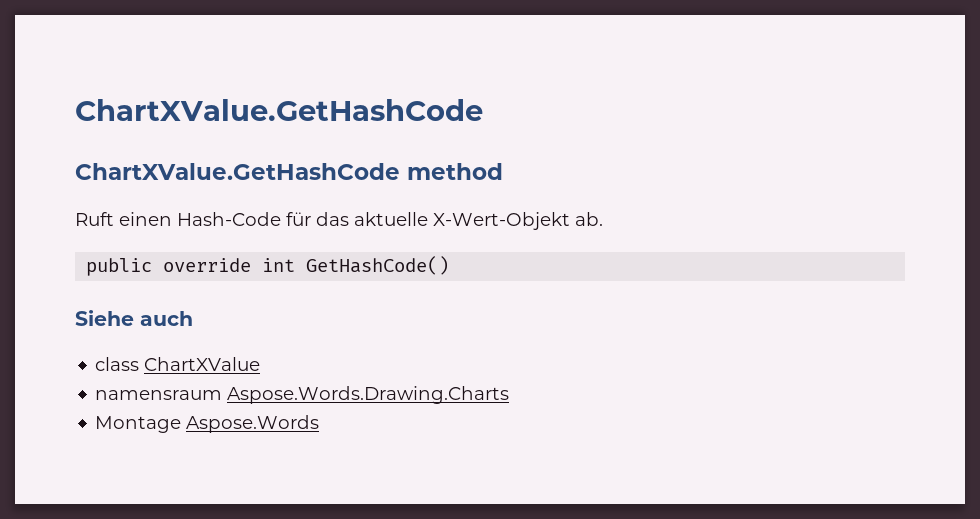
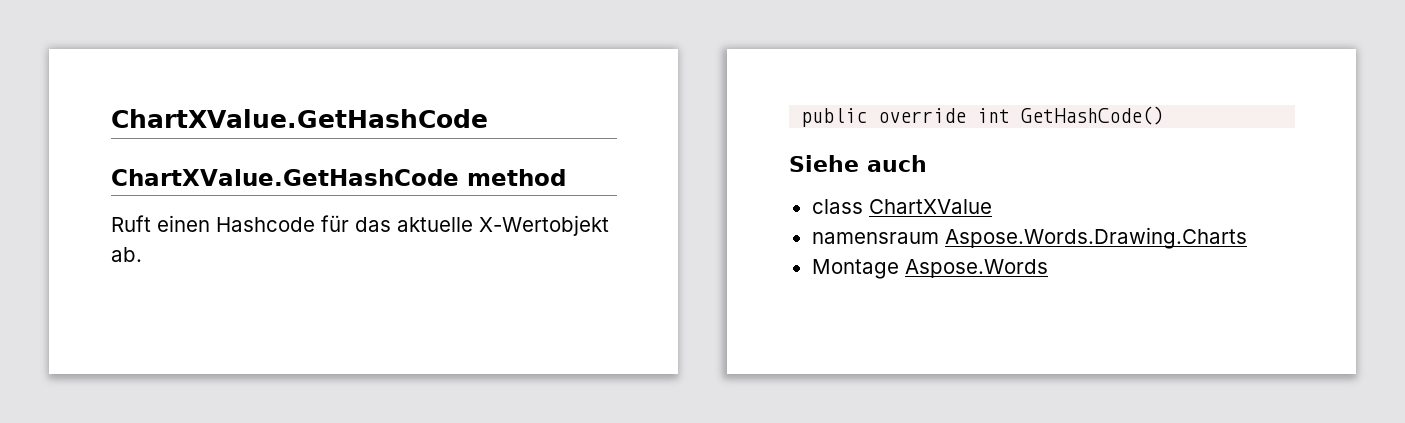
- Ruft einen Hash-Code für das aktuelle X-Wert-Objekt ab.
+ Ruft einen Hashcode für das aktuelle X-Wertobjekt ab.

